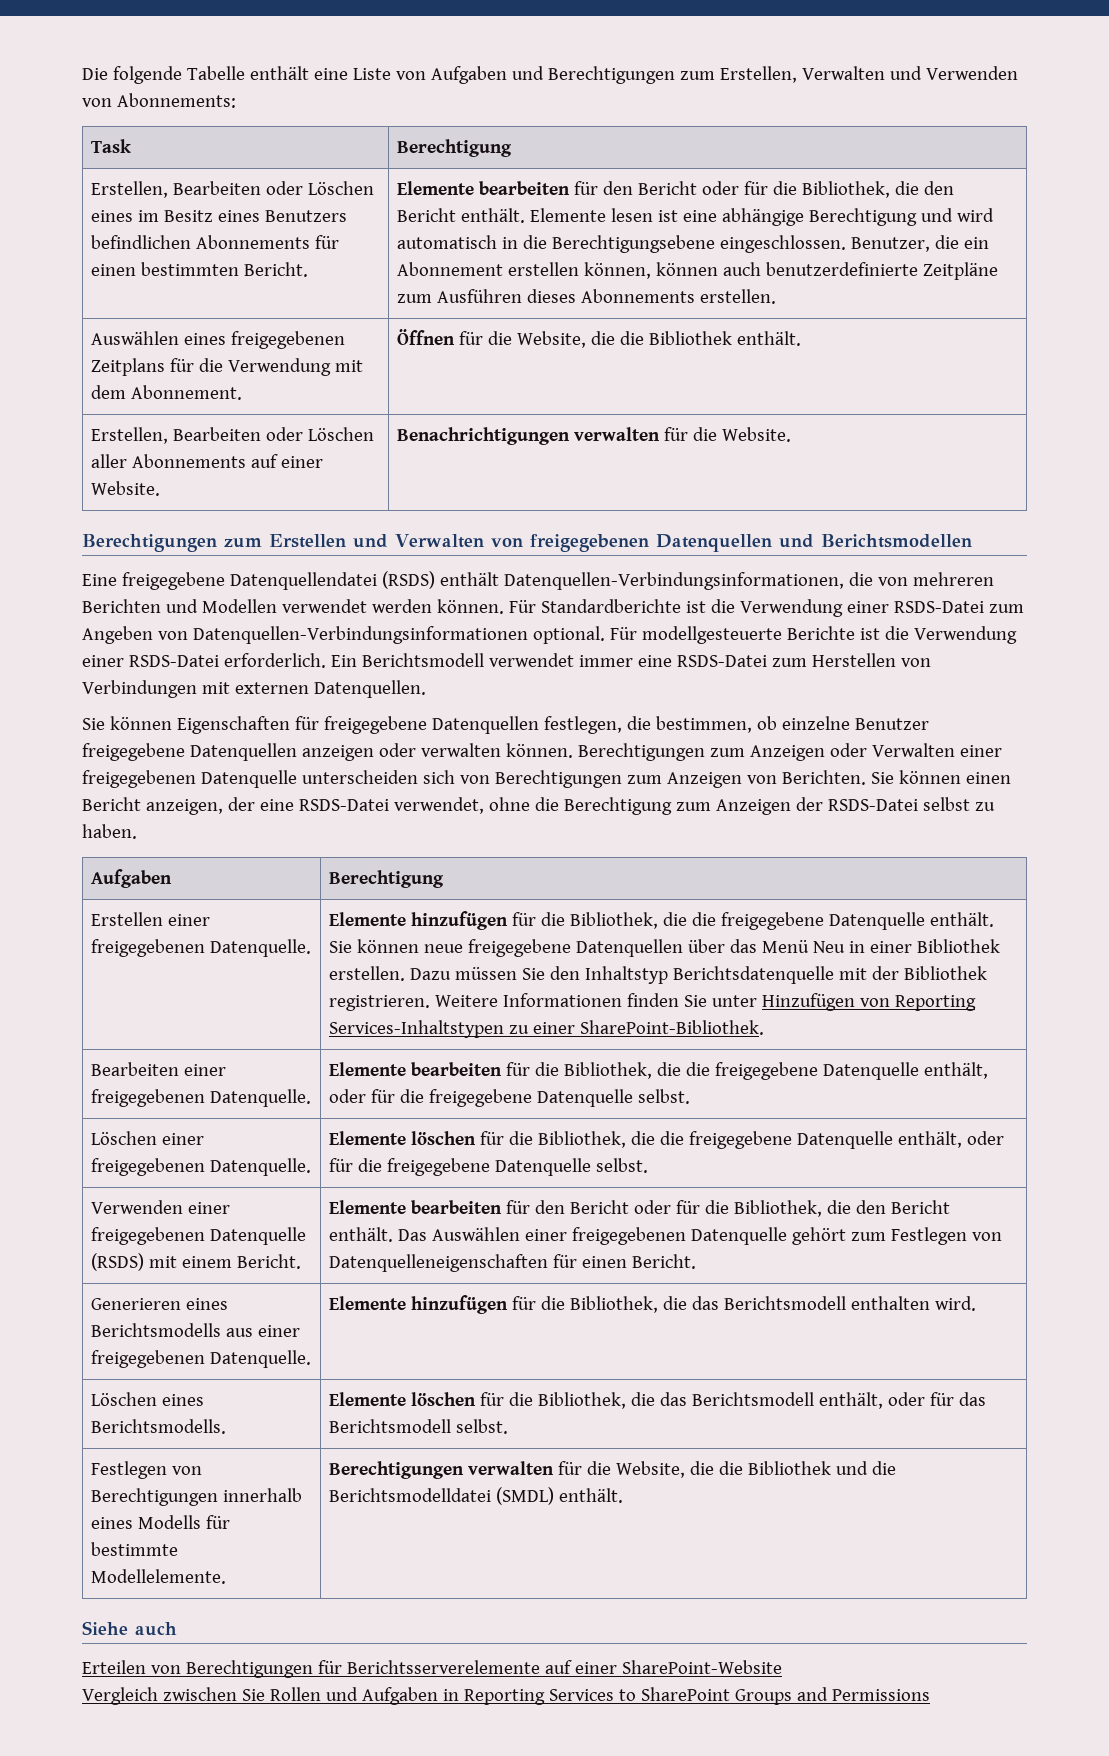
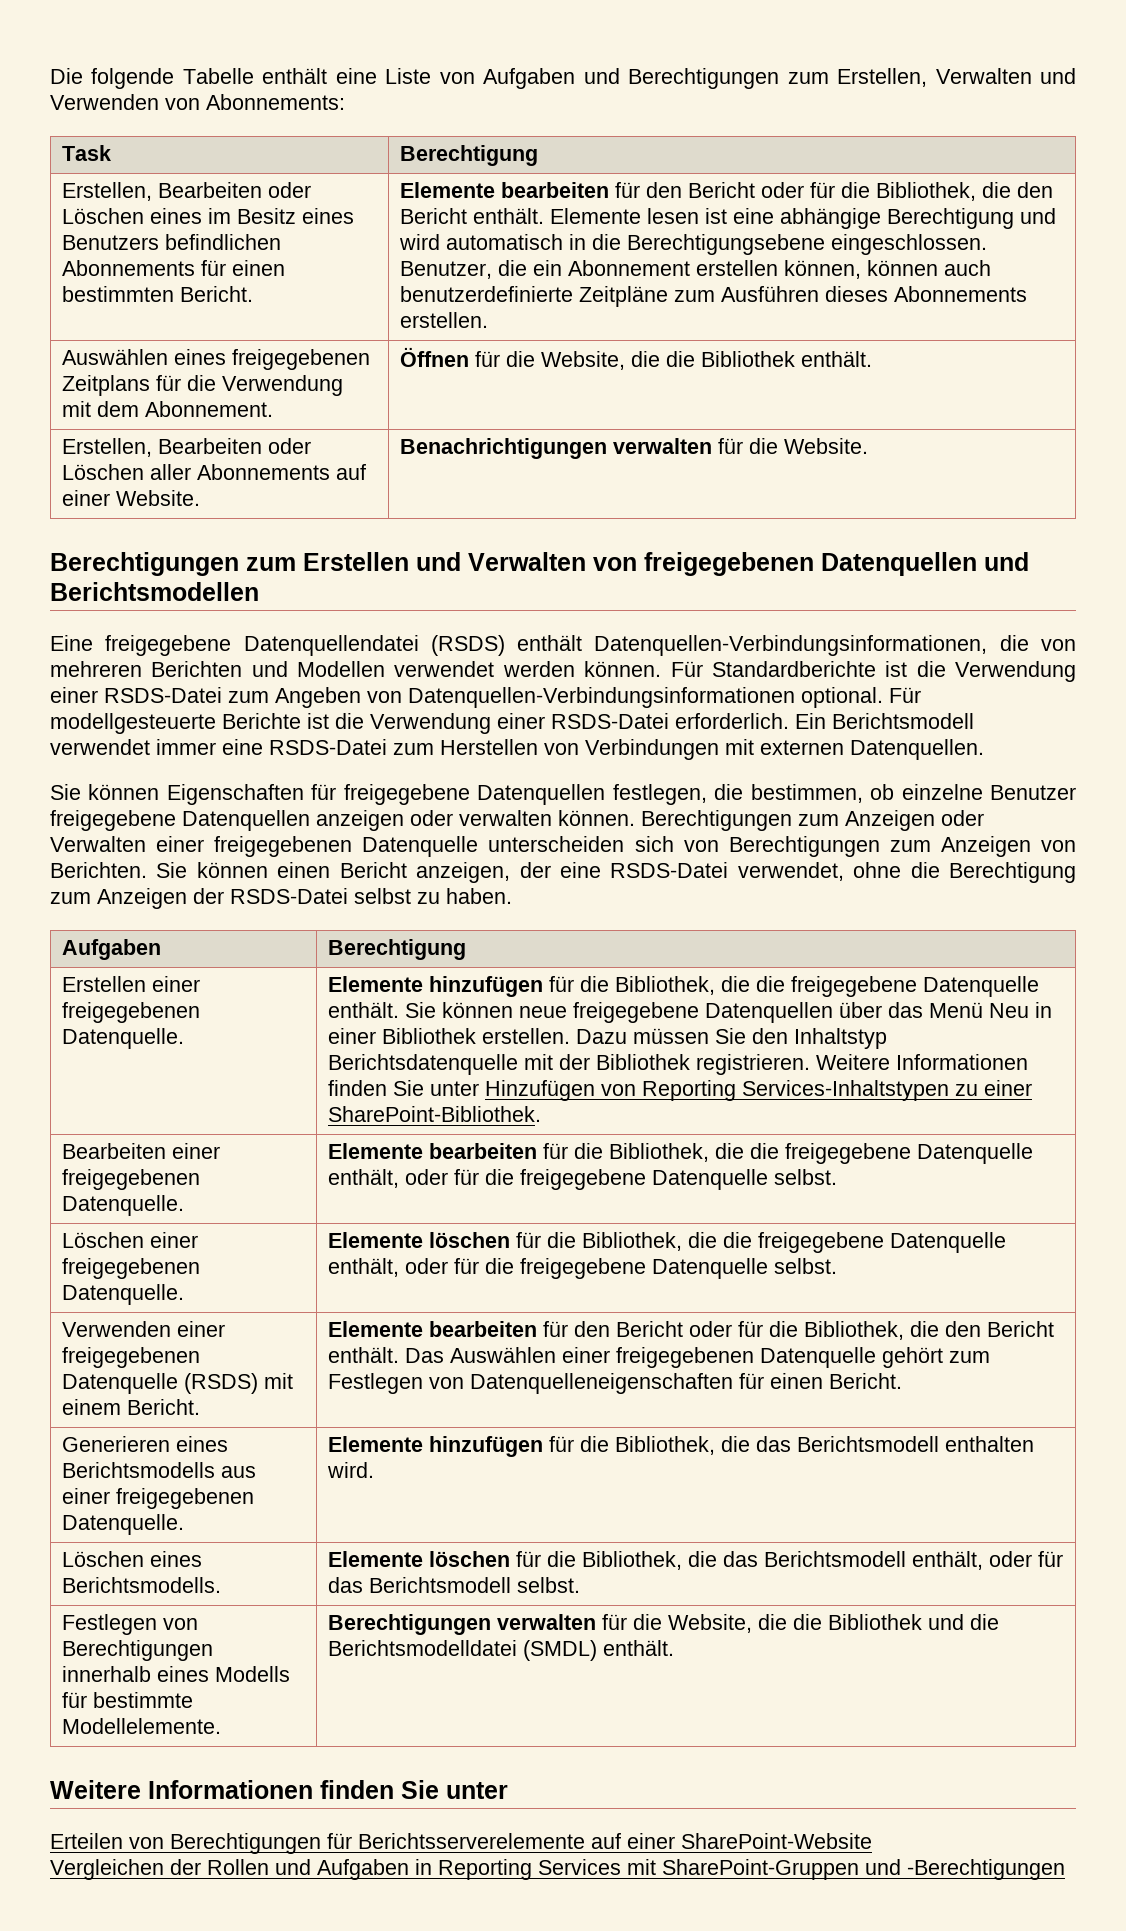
  Festlegen von Berechtigungen innerhalb eines Modells für bestimmte Modellelemente. | Berechtigungen verwalten für die Website, die die Bibliothek und die Berichtsmodelldatei (SMDL) enthält.
- Siehe auch
+ Weitere Informationen finden Sie unter
- Vergleich zwischen Sie Rollen und Aufgaben in Reporting Services to SharePoint Groups and Permissions
+ Vergleichen der Rollen und Aufgaben in Reporting Services mit SharePoint-Gruppen und -Berechtigungen

